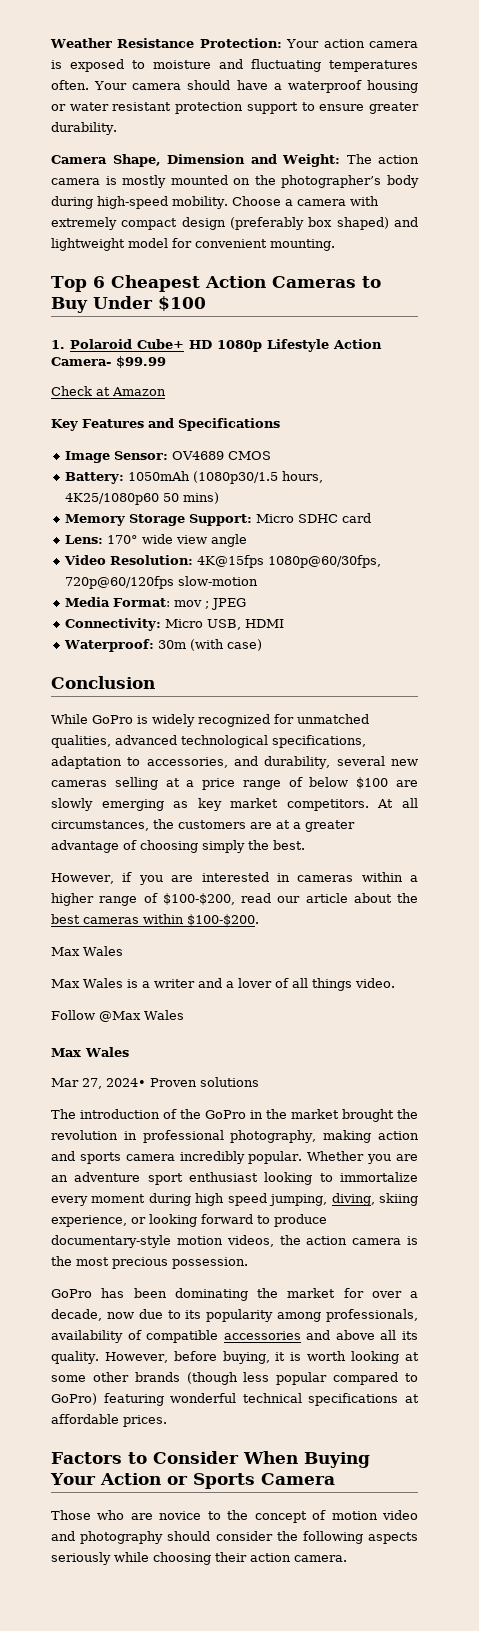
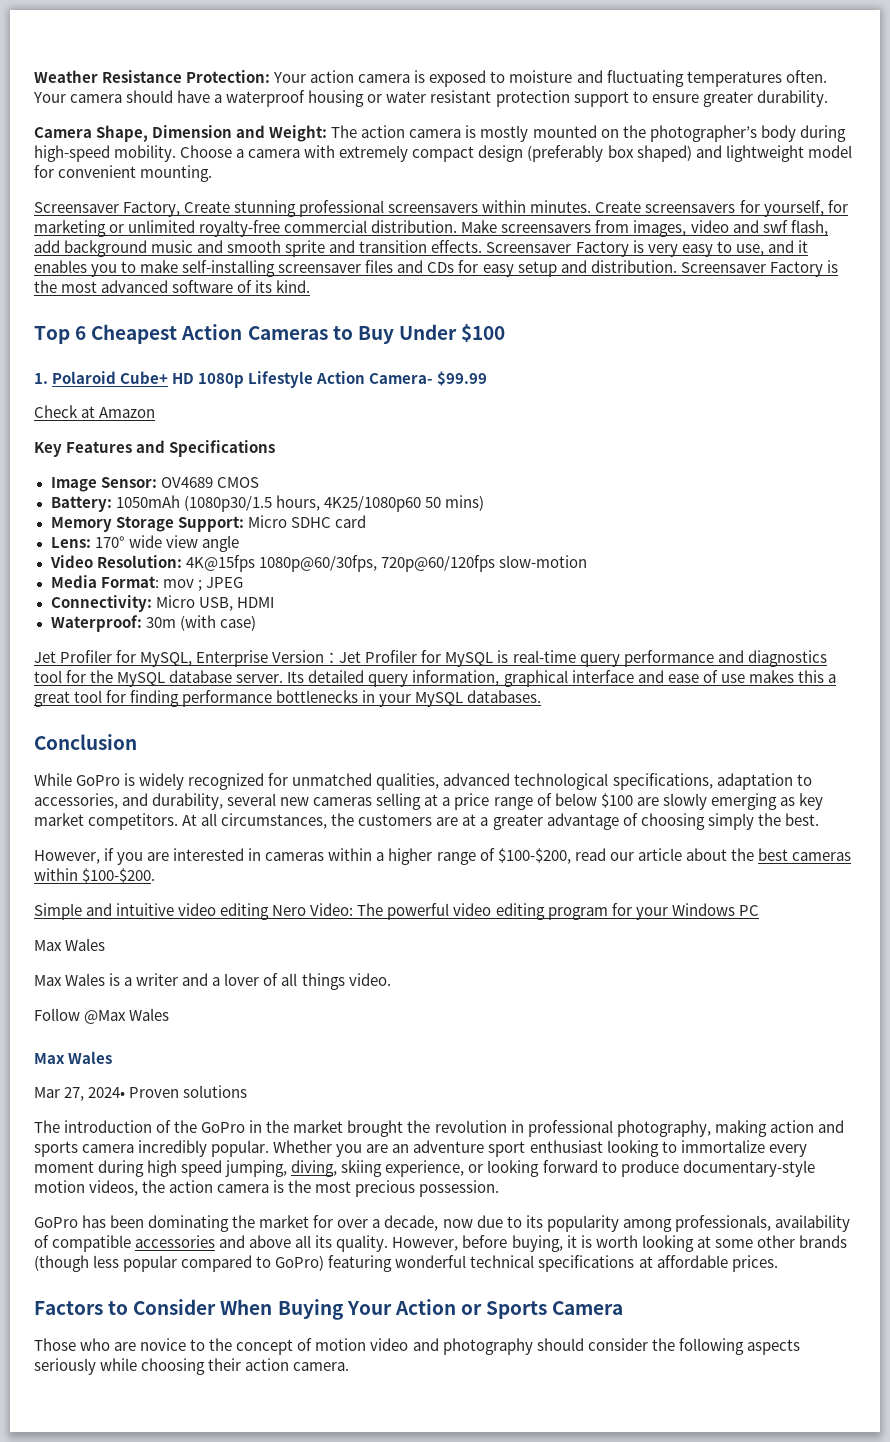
+ Screensaver Factory, Create stunning professional screensavers within minutes. Create screensavers for yourself, for marketing or unlimited royalty-free commercial distribution. Make screensavers from images, video and swf flash, add background music and smooth sprite and transition effects. Screensaver Factory is very easy to use, and it enables you to make self-installing screensaver files and CDs for easy setup and distribution. Screensaver Factory is the most advanced software of its kind.
+ Jet Profiler for MySQL, Enterprise Version：Jet Profiler for MySQL is real-time query performance and diagnostics tool for the MySQL database server. Its detailed query information, graphical interface and ease of use makes this a great tool for finding performance bottlenecks in your MySQL databases.
+ Simple and intuitive video editing Nero Video: The powerful video editing program for your Windows PC

